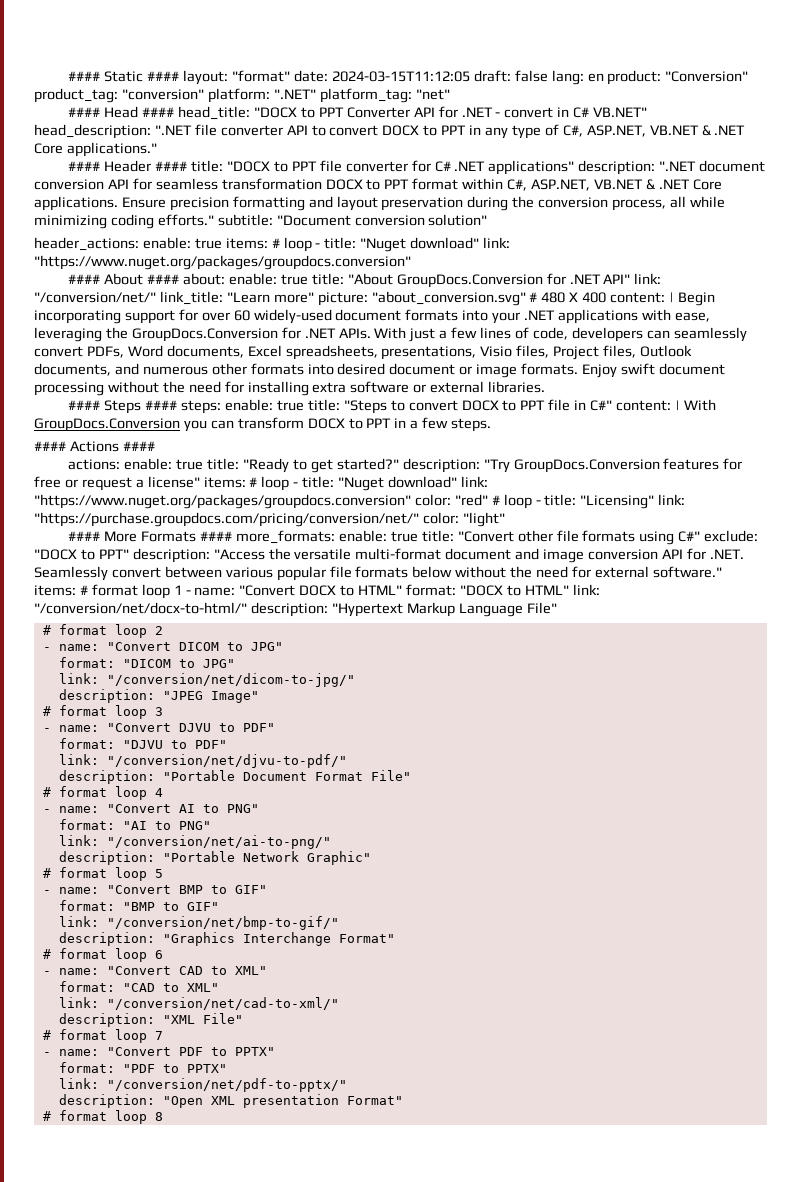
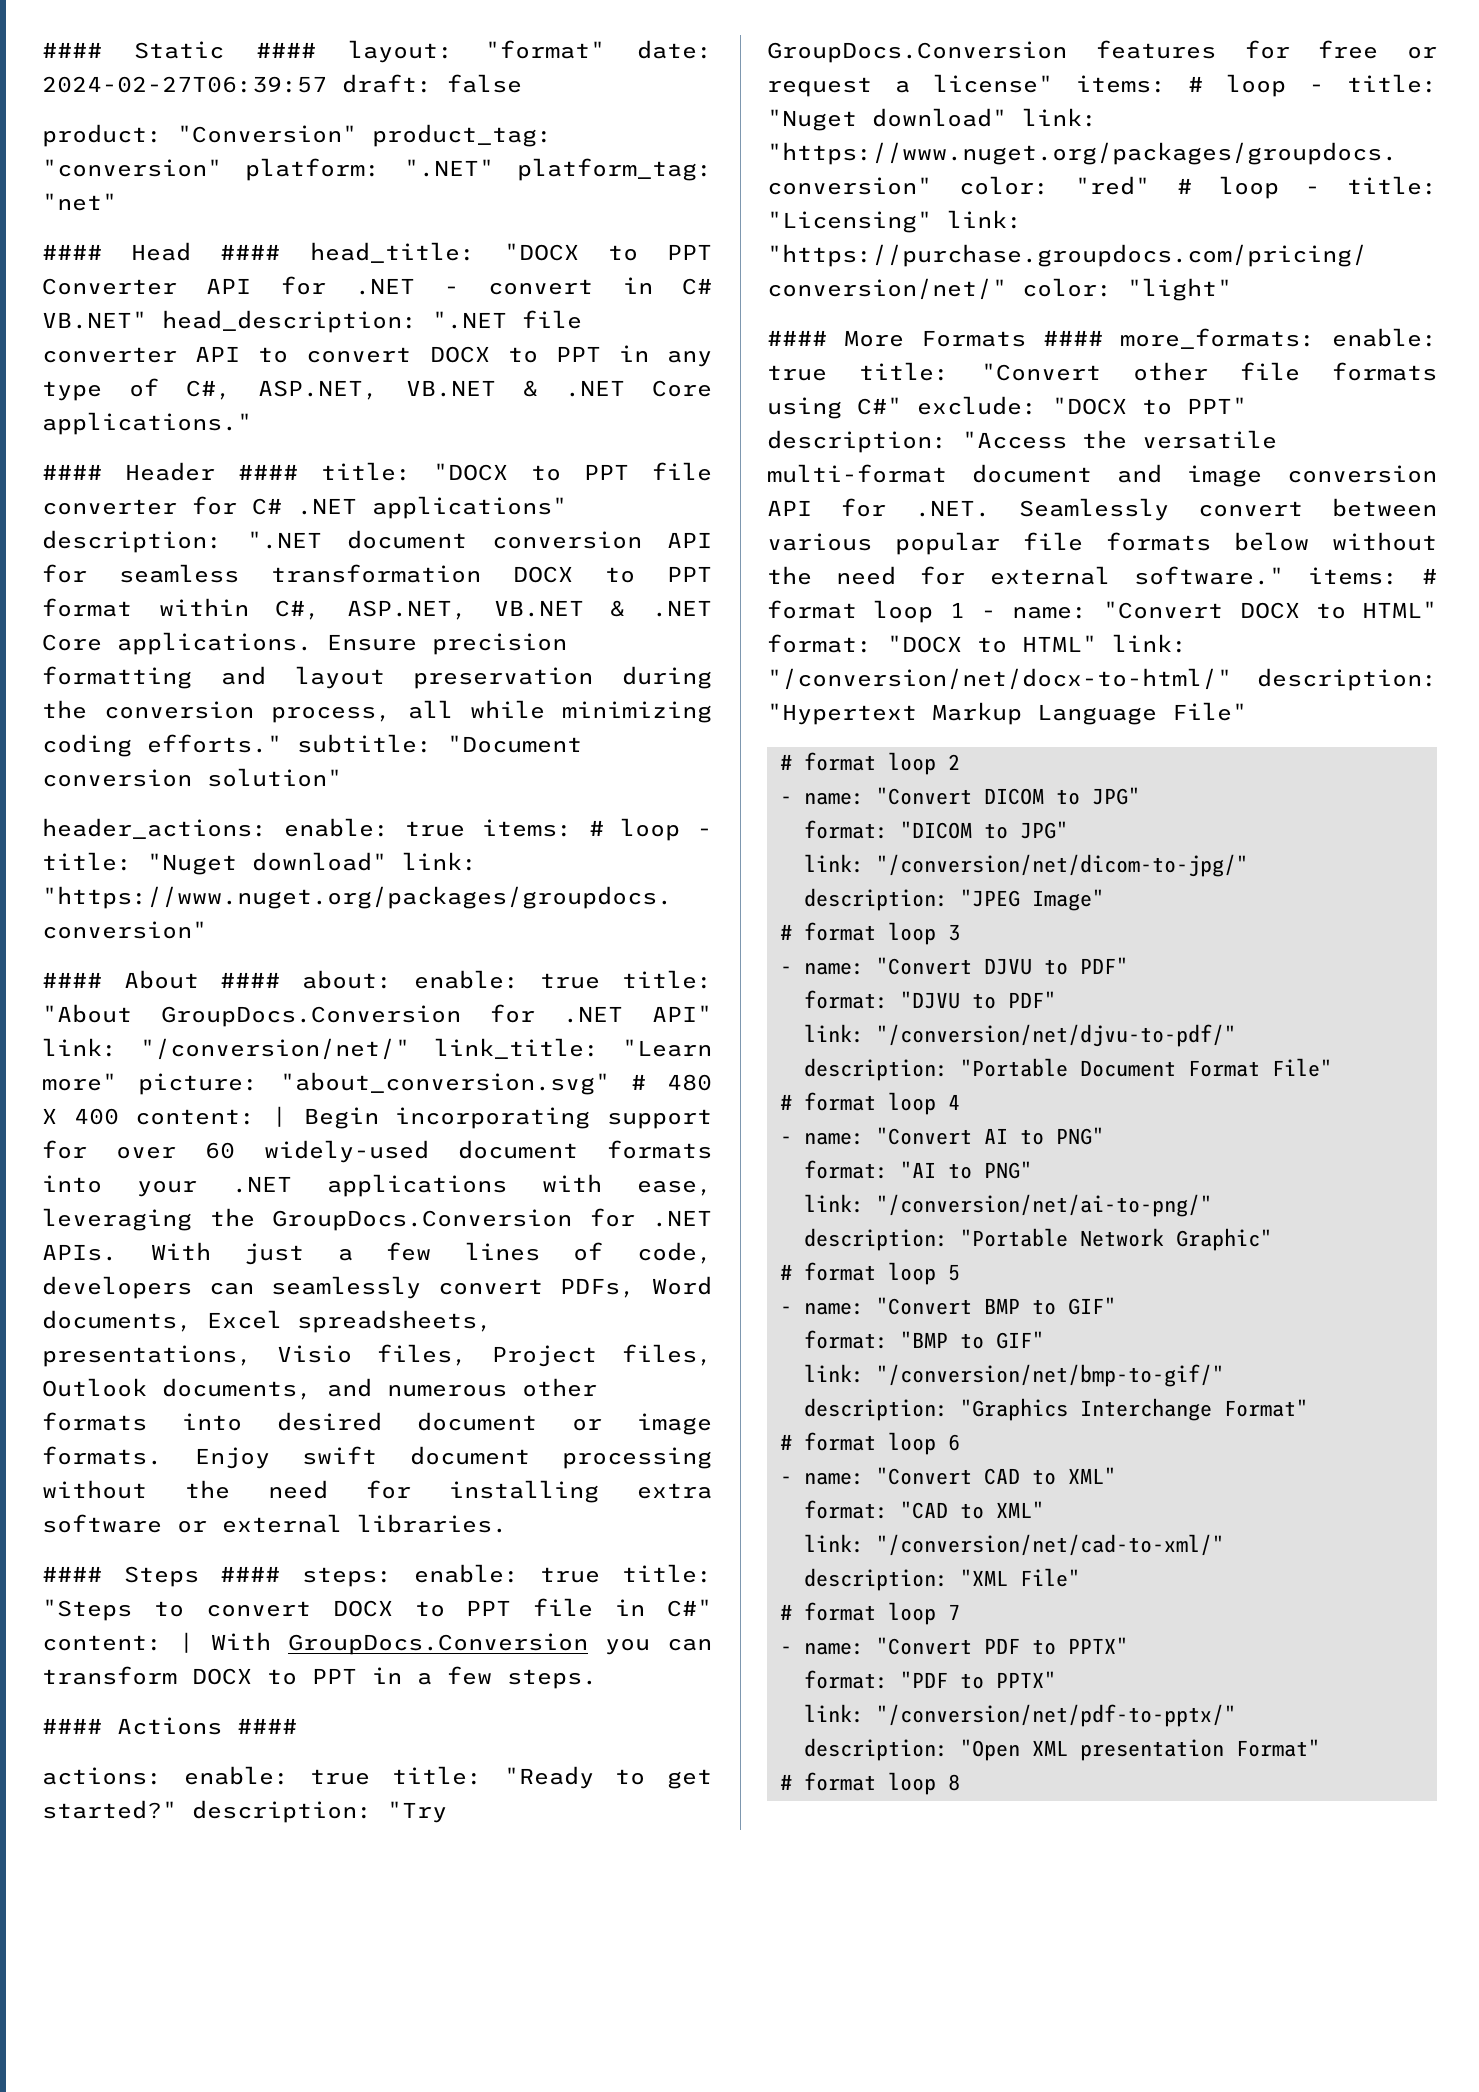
- #### Static #### layout: "format" date: 2024-03-15T11:12:05 draft: false lang: en product: "Conversion" product_tag: "conversion" platform: ".NET" platform_tag: "net"
+ #### Static #### layout: "format" date: 2024-02-27T06:39:57 draft: false
+ product: "Conversion" product_tag: "conversion" platform: ".NET" platform_tag: "net"

